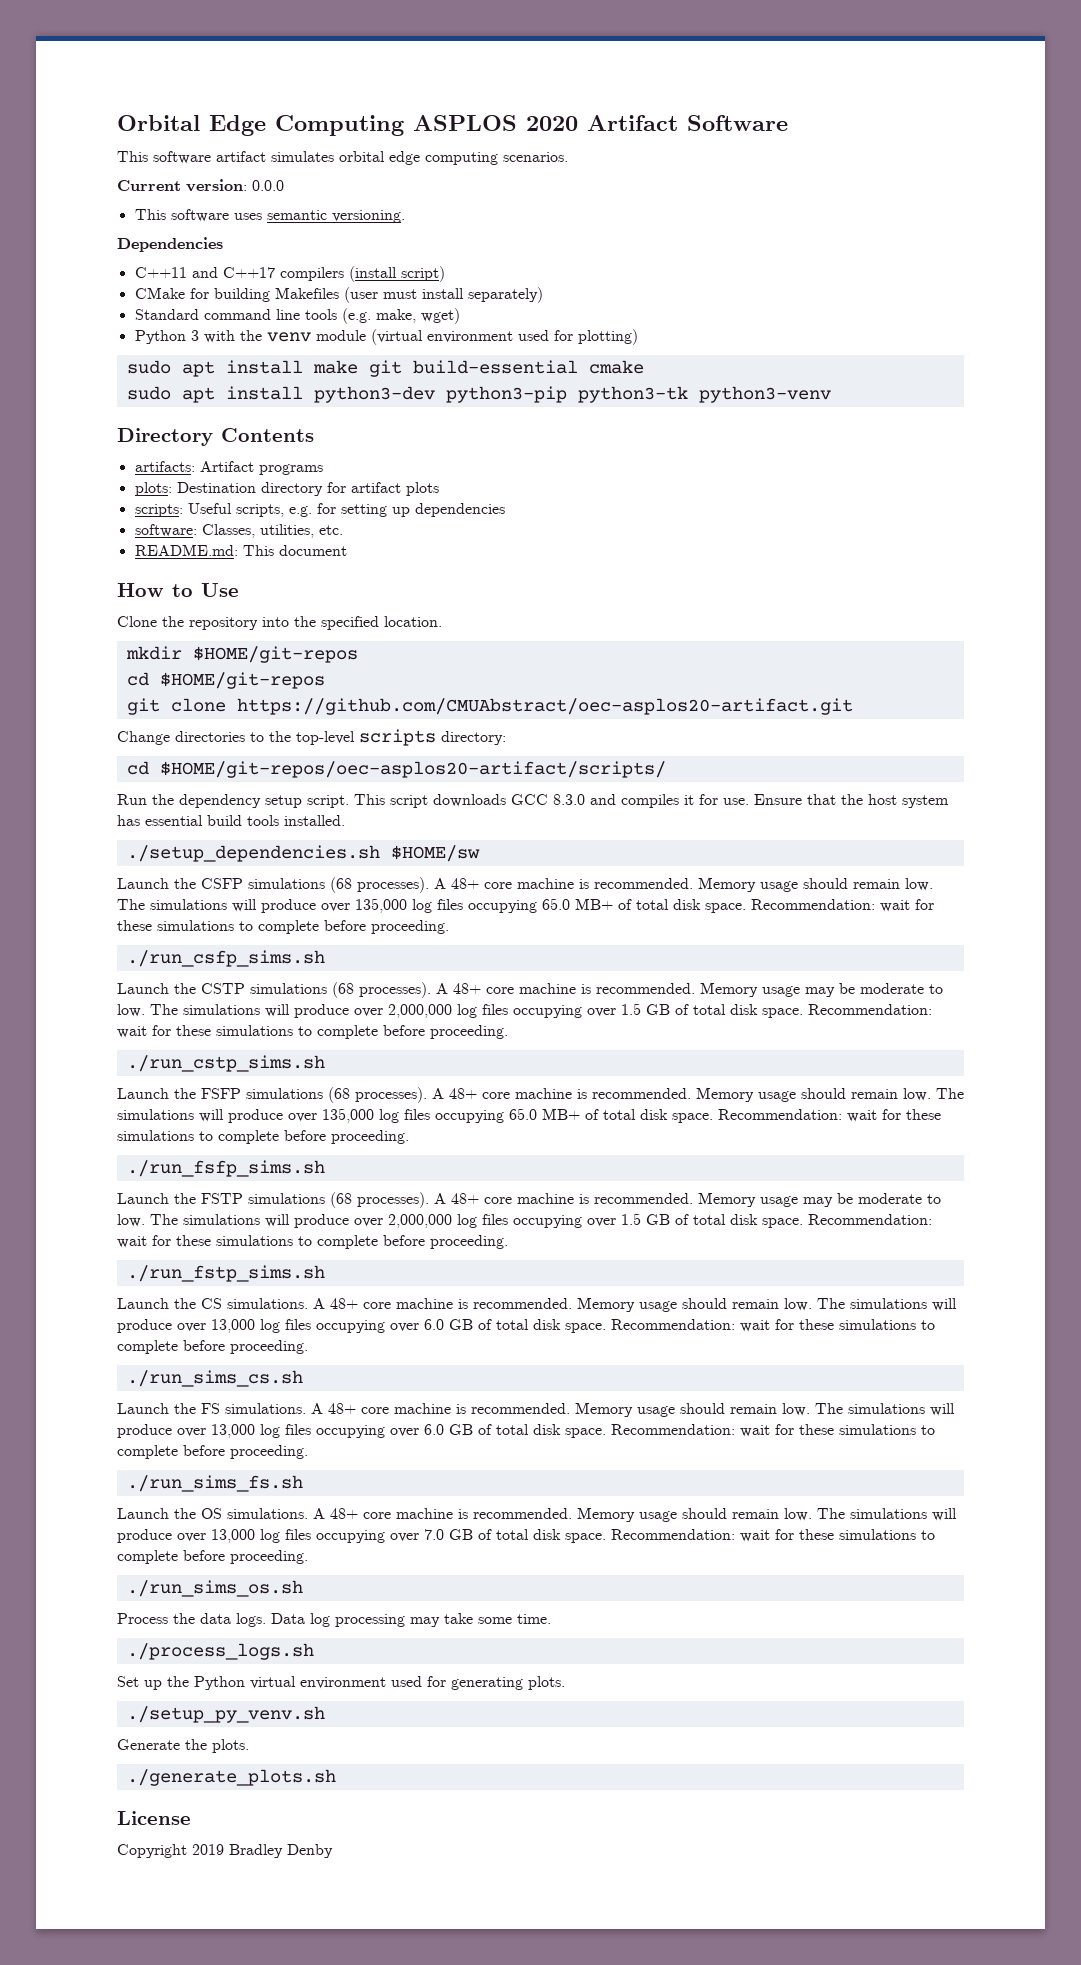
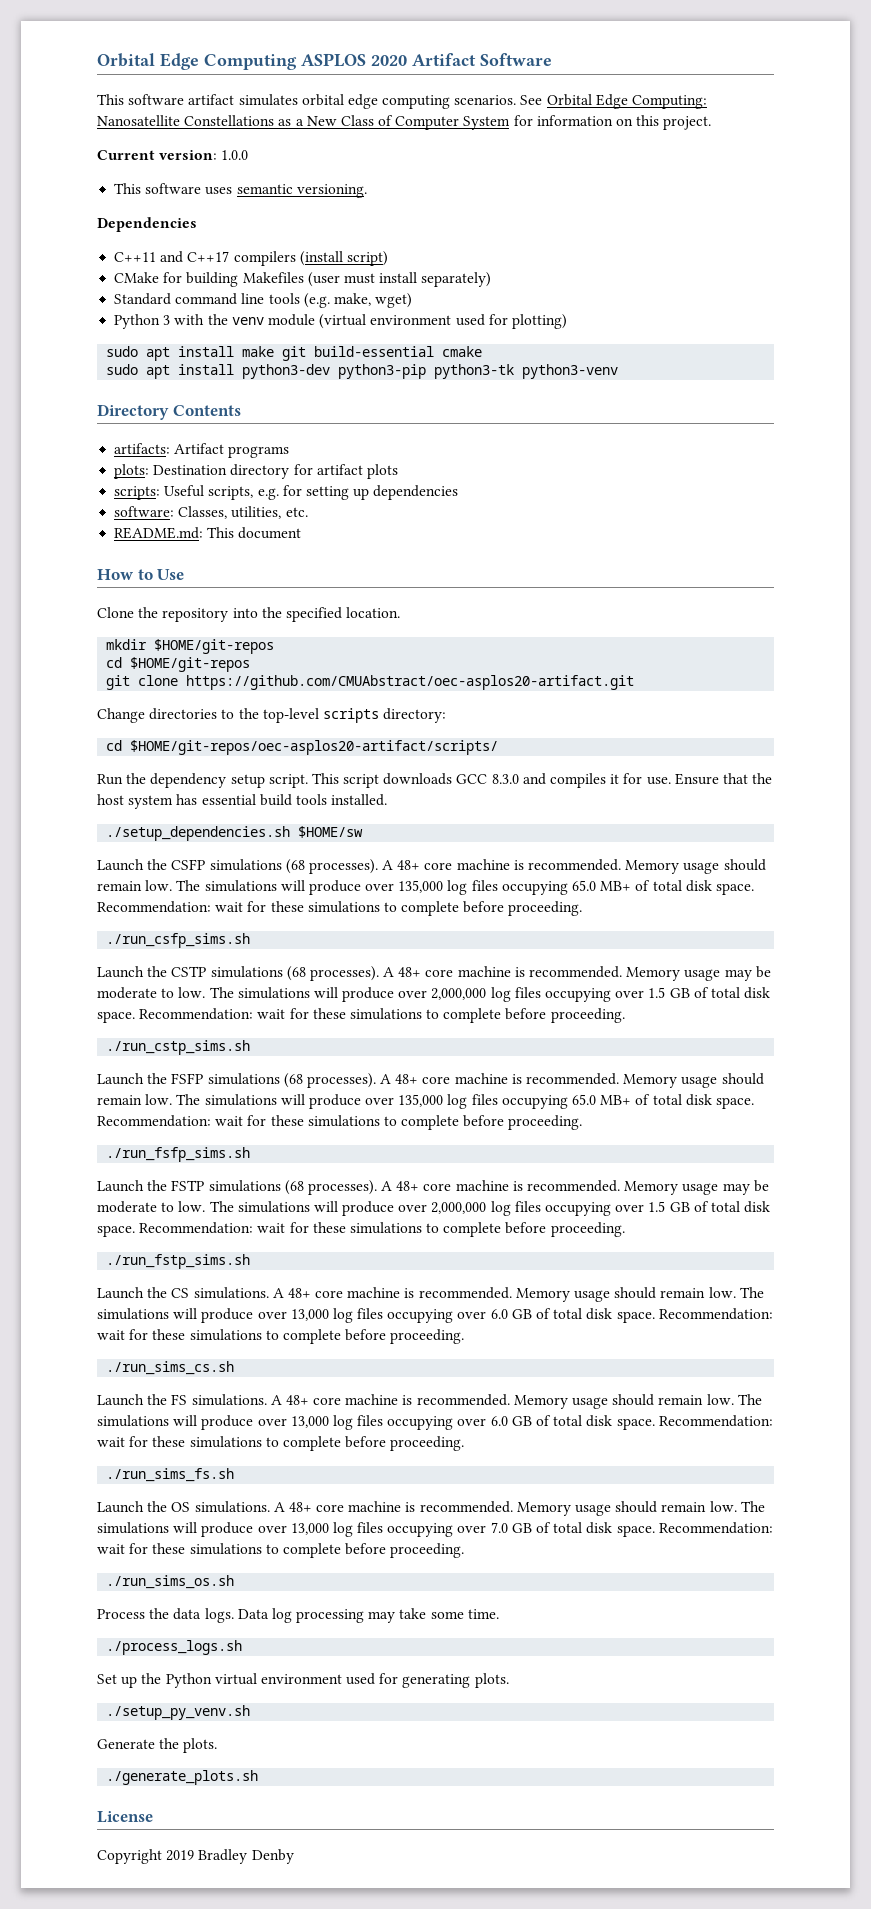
+ See Orbital Edge Computing: Nanosatellite Constellations as a New Class of Computer System for information on this project.
- Current version: 0.0.0
+ Current version: 1.0.0

